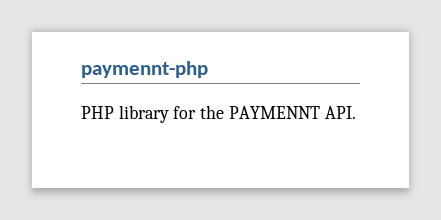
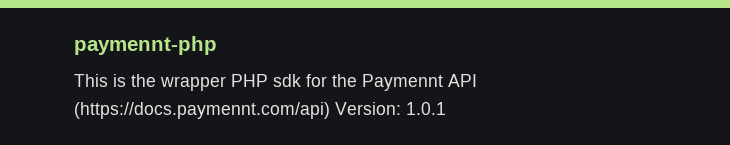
- PHP library for the PAYMENNT API.
+ This is the wrapper PHP sdk for the Paymennt API (https://docs.paymennt.com/api) Version: 1.0.1

